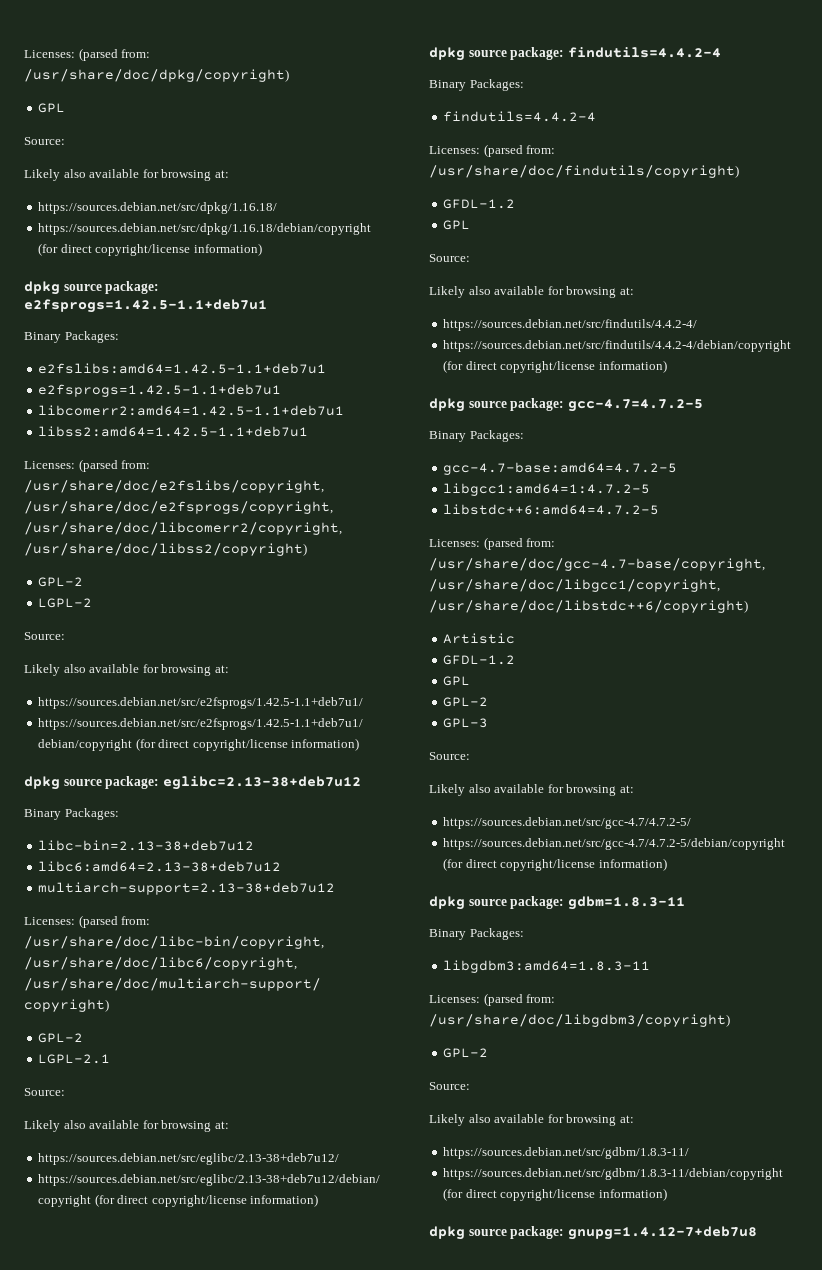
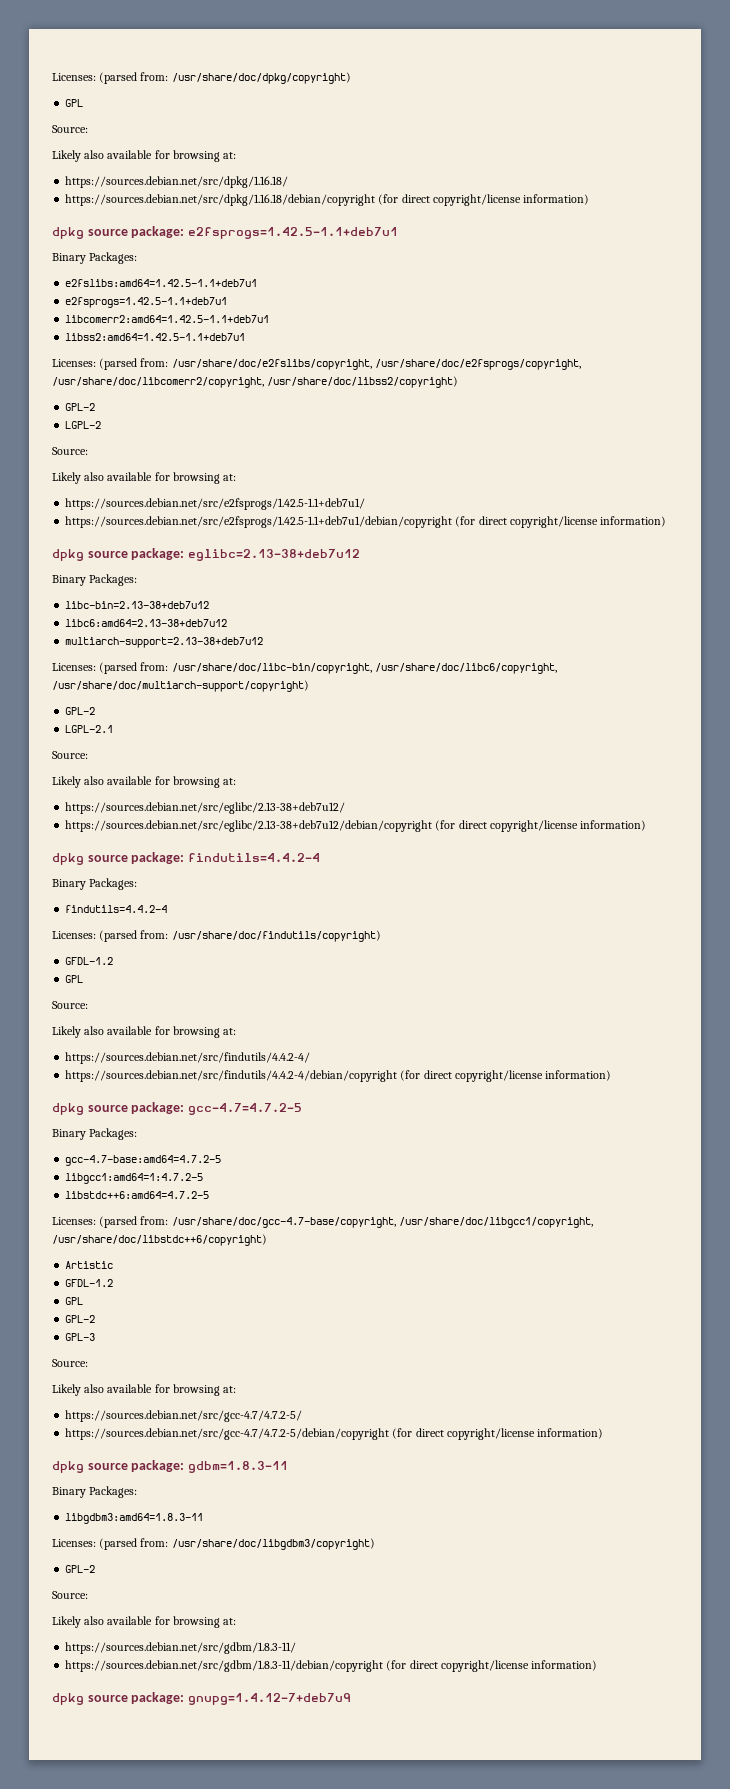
- dpkg source package: gnupg=1.4.12-7+deb7u8
+ dpkg source package: gnupg=1.4.12-7+deb7u9

